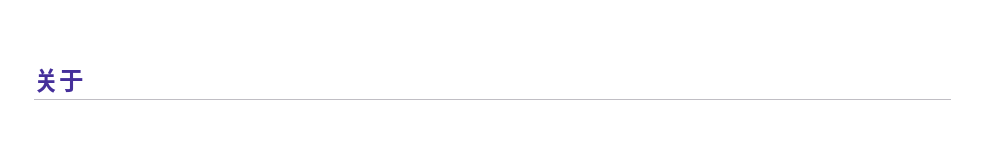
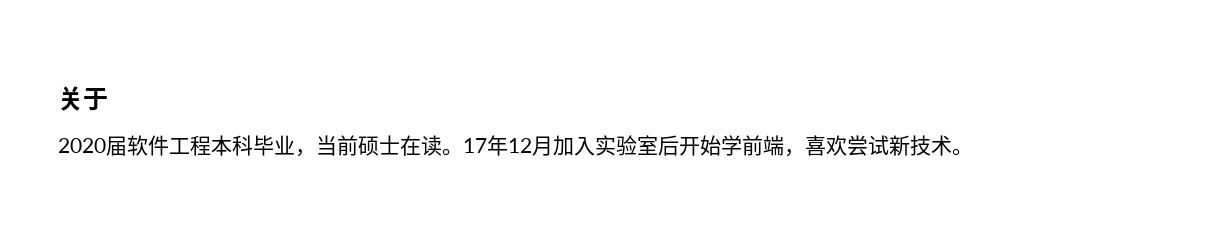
+ 2020届软件工程本科毕业，当前硕士在读。17年12月加入实验室后开始学前端，喜欢尝试新技术。

